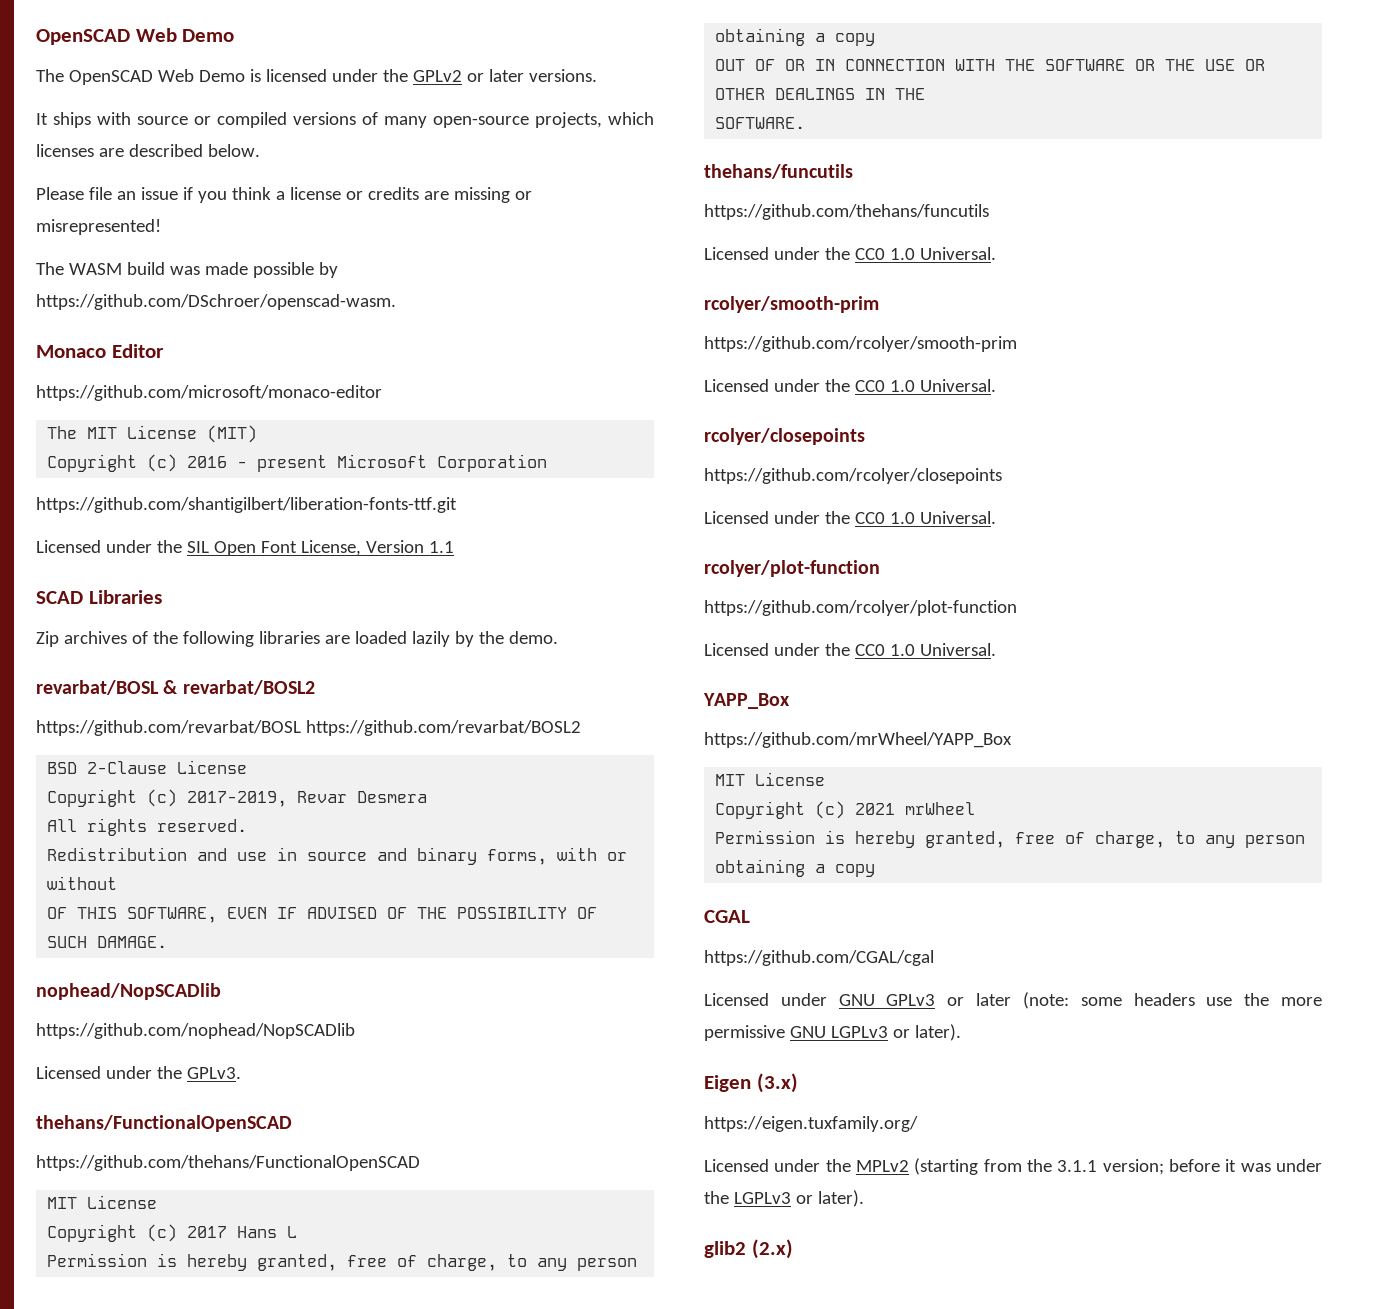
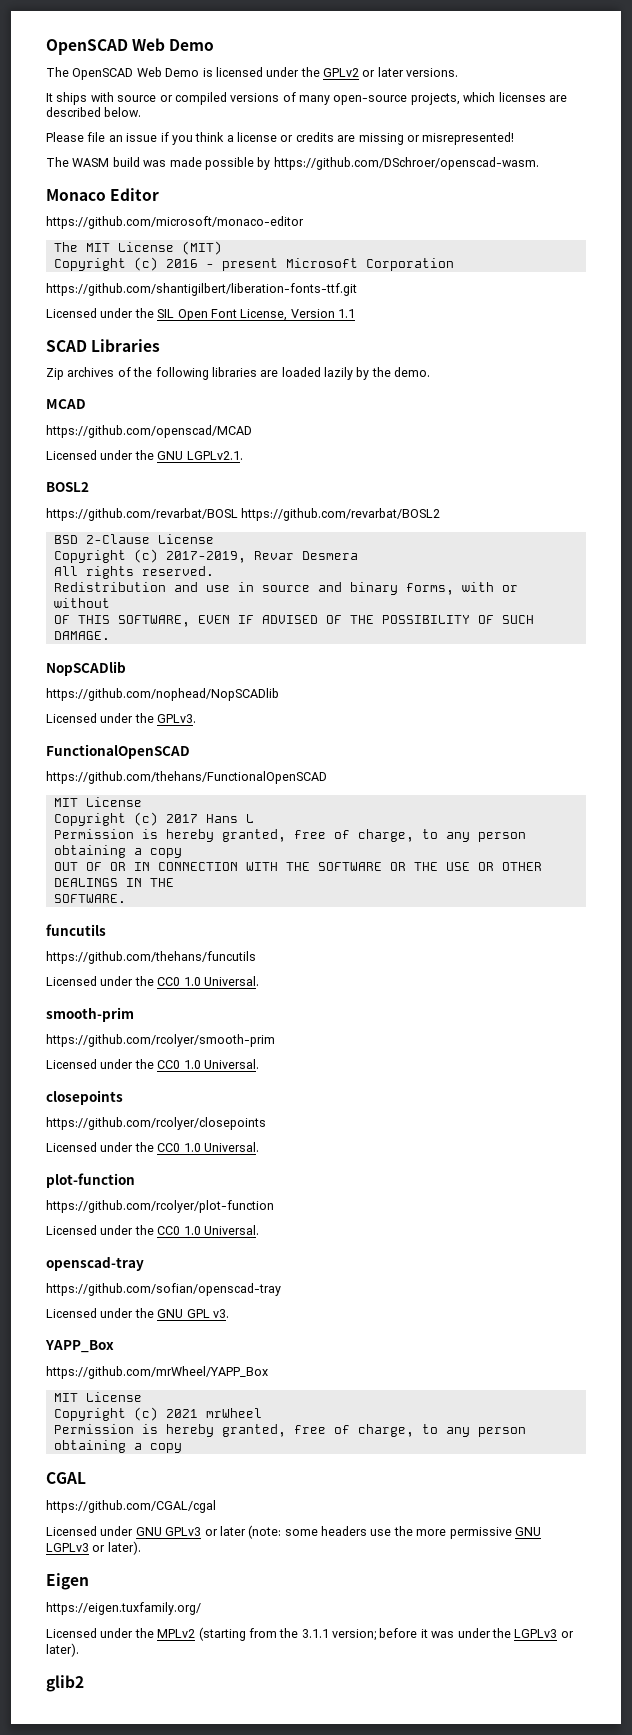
- revarbat/BOSL & revarbat/BOSL2
+ MCAD
+ https://github.com/openscad/MCAD
+ Licensed under the GNU LGPLv2.1.
+ BOSL2
- nophead/NopSCADlib
+ NopSCADlib
- thehans/FunctionalOpenSCAD
+ FunctionalOpenSCAD
- thehans/funcutils
+ funcutils
- rcolyer/smooth-prim
+ smooth-prim
- rcolyer/closepoints
+ closepoints
- rcolyer/plot-function
+ plot-function
+ openscad-tray
+ https://github.com/sofian/openscad-tray
+ Licensed under the GNU GPL v3.
- Eigen (3.x)
+ Eigen
- glib2 (2.x)
+ glib2

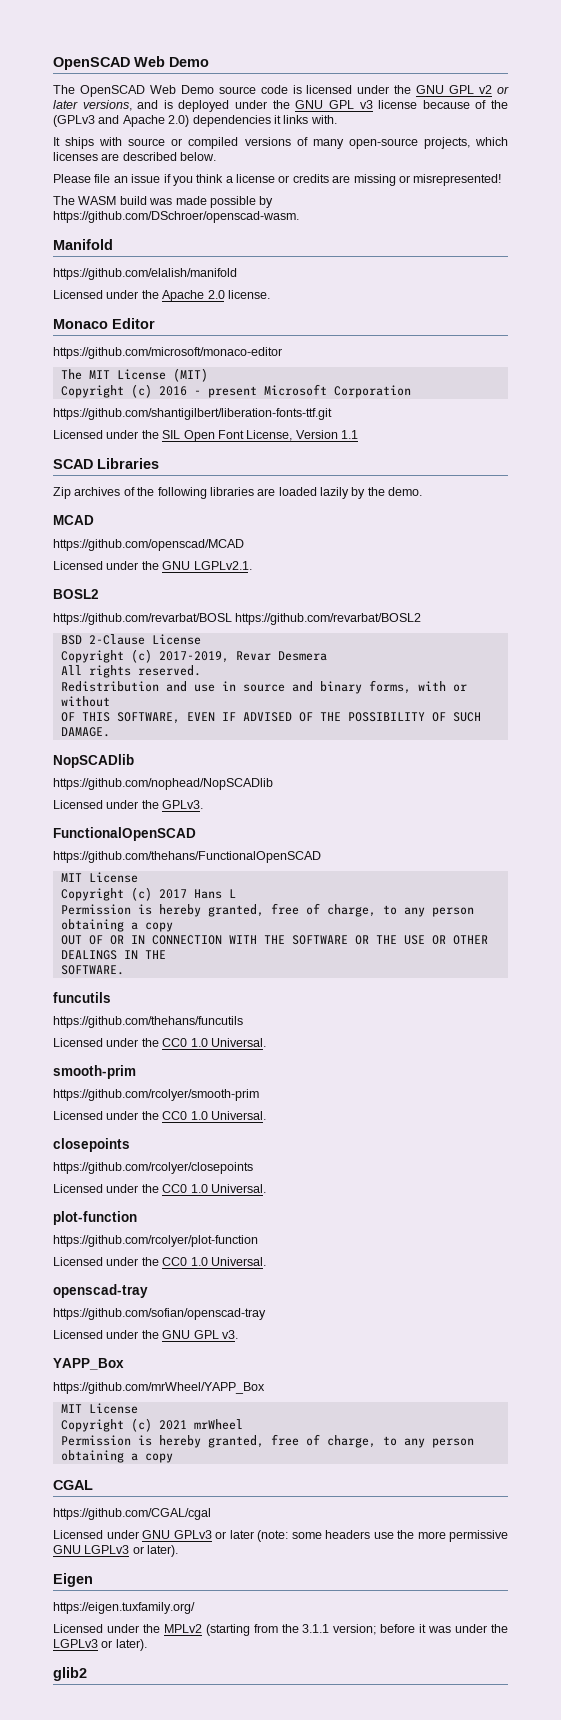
- The OpenSCAD Web Demo is licensed under the GPLv2 or later versions.
+ The OpenSCAD Web Demo source code is licensed under the GNU GPL v2 or later versions, and is deployed under the GNU GPL v3 license because of the (GPLv3 and Apache 2.0) dependencies it links with.
+ Manifold
+ https://github.com/elalish/manifold
+ Licensed under the Apache 2.0 license.

